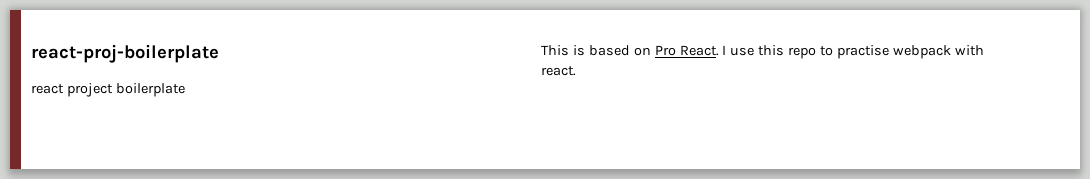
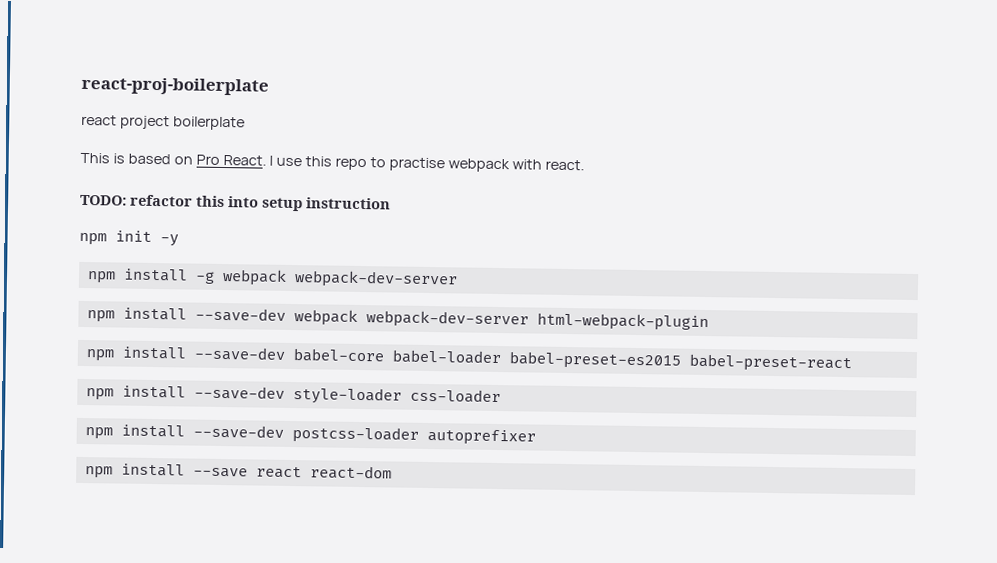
+ TODO: refactor this into setup instruction
+ npm init -y
+ npm install -g webpack webpack-dev-server
+ npm install --save-dev webpack webpack-dev-server html-webpack-plugin
+ npm install --save-dev babel-core babel-loader babel-preset-es2015 babel-preset-react
+ npm install --save-dev style-loader css-loader
+ npm install --save-dev postcss-loader autoprefixer
+ npm install --save react react-dom

